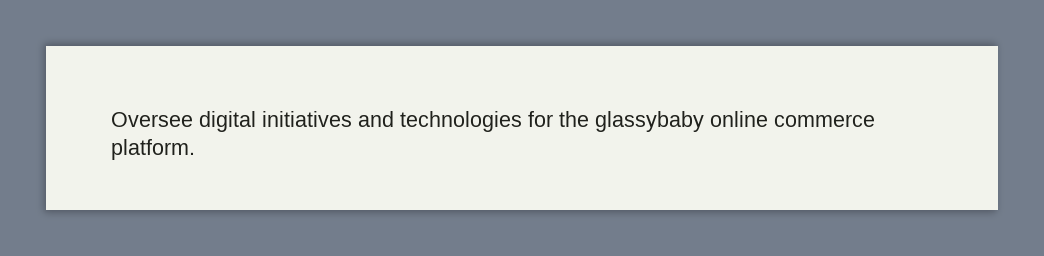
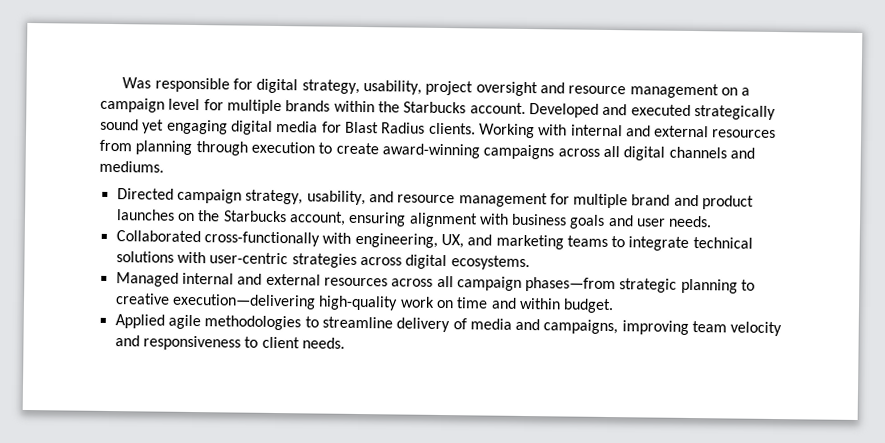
- Oversee digital initiatives and technologies for the glassybaby online commerce platform.
+ Was responsible for digital strategy, usability, project oversight and resource management on a campaign level for multiple brands within the Starbucks account. Developed and executed strategically sound yet engaging digital media for Blast Radius clients. Working with internal and external resources from planning through execution to create award-winning campaigns across all digital channels and mediums.
+ Directed campaign strategy, usability, and resource management for multiple brand and product launches on the Starbucks account, ensuring alignment with business goals and user needs.
+ Collaborated cross-functionally with engineering, UX, and marketing teams to integrate technical solutions with user-centric strategies across digital ecosystems.
+ Managed internal and external resources across all campaign phases—from strategic planning to creative execution—delivering high-quality work on time and within budget.
+ Applied agile methodologies to streamline delivery of media and campaigns, improving team velocity and responsiveness to client needs.

